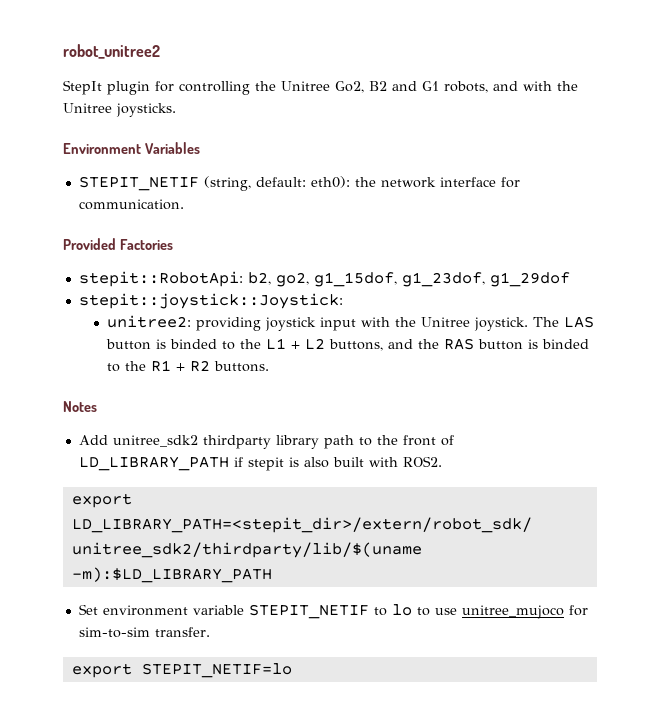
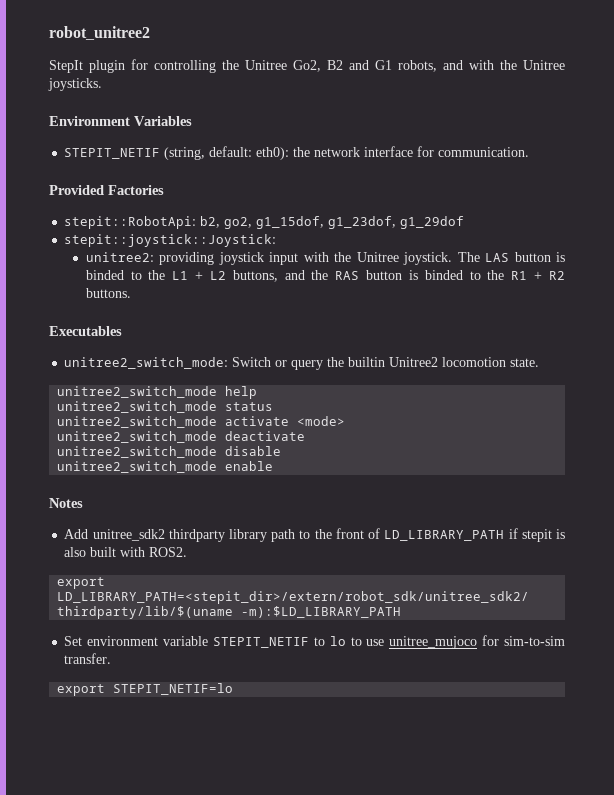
+ Executables
+ unitree2_switch_mode: Switch or query the builtin Unitree2 locomotion state.
+ unitree2_switch_mode help
+ unitree2_switch_mode status
+ unitree2_switch_mode activate <mode>
+ unitree2_switch_mode deactivate
+ unitree2_switch_mode disable
+ unitree2_switch_mode enable

